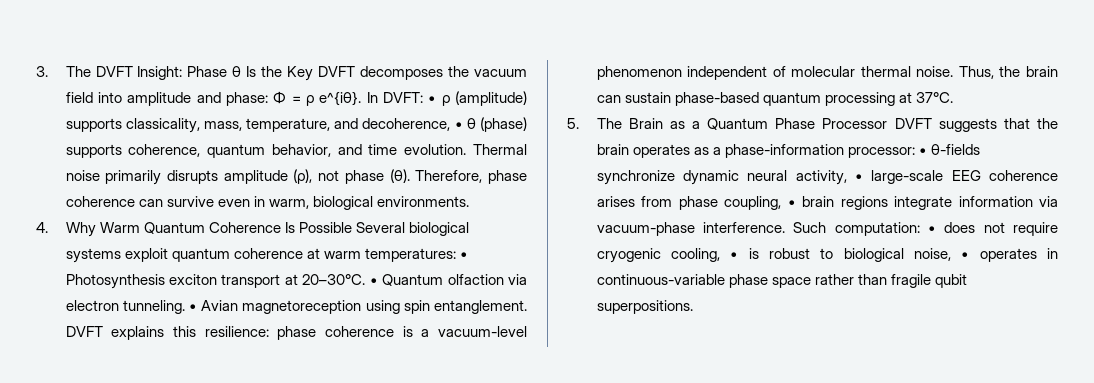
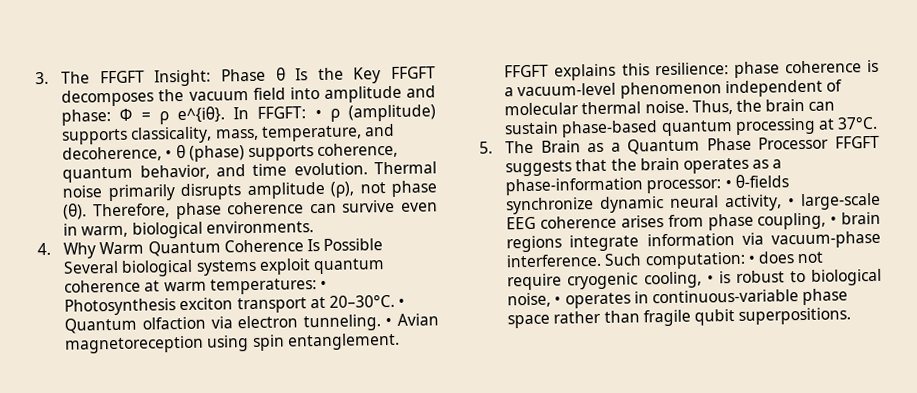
- 3. The DVFT Insight: Phase θ Is the Key DVFT decomposes the vacuum field into amplitude and phase: Φ = ρ e^{iθ}.
+ 3. The FFGFT Insight: Phase θ Is the Key FFGFT decomposes the vacuum field into amplitude and phase: Φ = ρ e^{iθ}.
- In DVFT: • ρ (amplitude) supports classicality, mass, temperature, and decoherence, • θ (phase) supports coherence, quantum behavior, and time evolution.
+ In FFGFT: • ρ (amplitude) supports classicality, mass, temperature, and decoherence, • θ (phase) supports coherence, quantum behavior, and time evolution.
- DVFT explains this resilience: phase coherence is a vacuum-level phenomenon independent of molecular thermal noise.
+ FFGFT explains this resilience: phase coherence is a vacuum-level phenomenon independent of molecular thermal noise.
- 5. The Brain as a Quantum Phase Processor DVFT suggests that the brain operates as a phase-information processor: • θ-fields synchronize dynamic neural activity, • large-scale EEG coherence arises from phase coupling, • brain regions integrate information via vacuum-phase interference.
+ 5. The Brain as a Quantum Phase Processor FFGFT suggests that the brain operates as a phase-information processor: • θ-fields synchronize dynamic neural activity, • large-scale EEG coherence arises from phase coupling, • brain regions integrate information via vacuum-phase interference.

